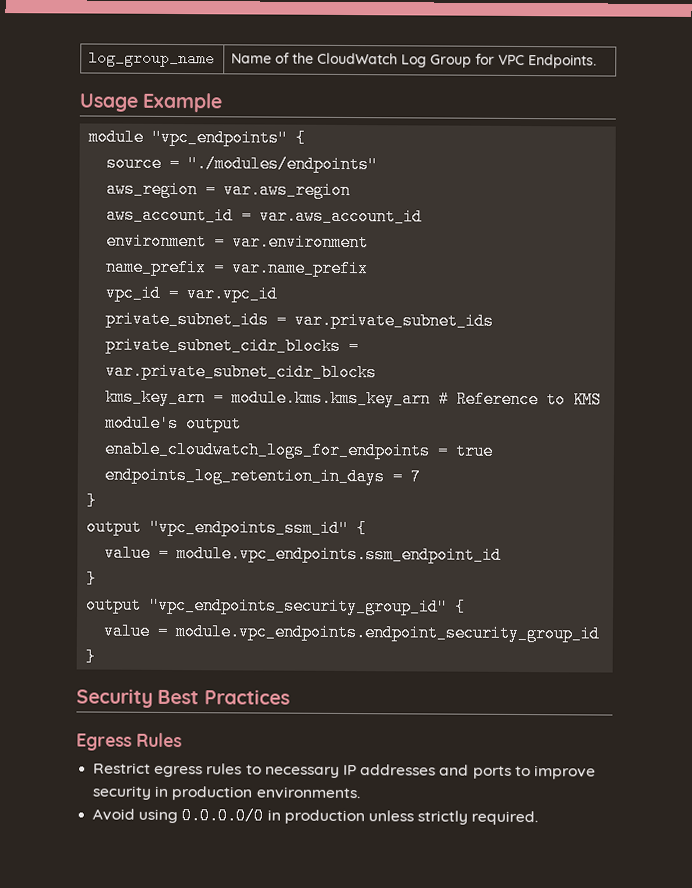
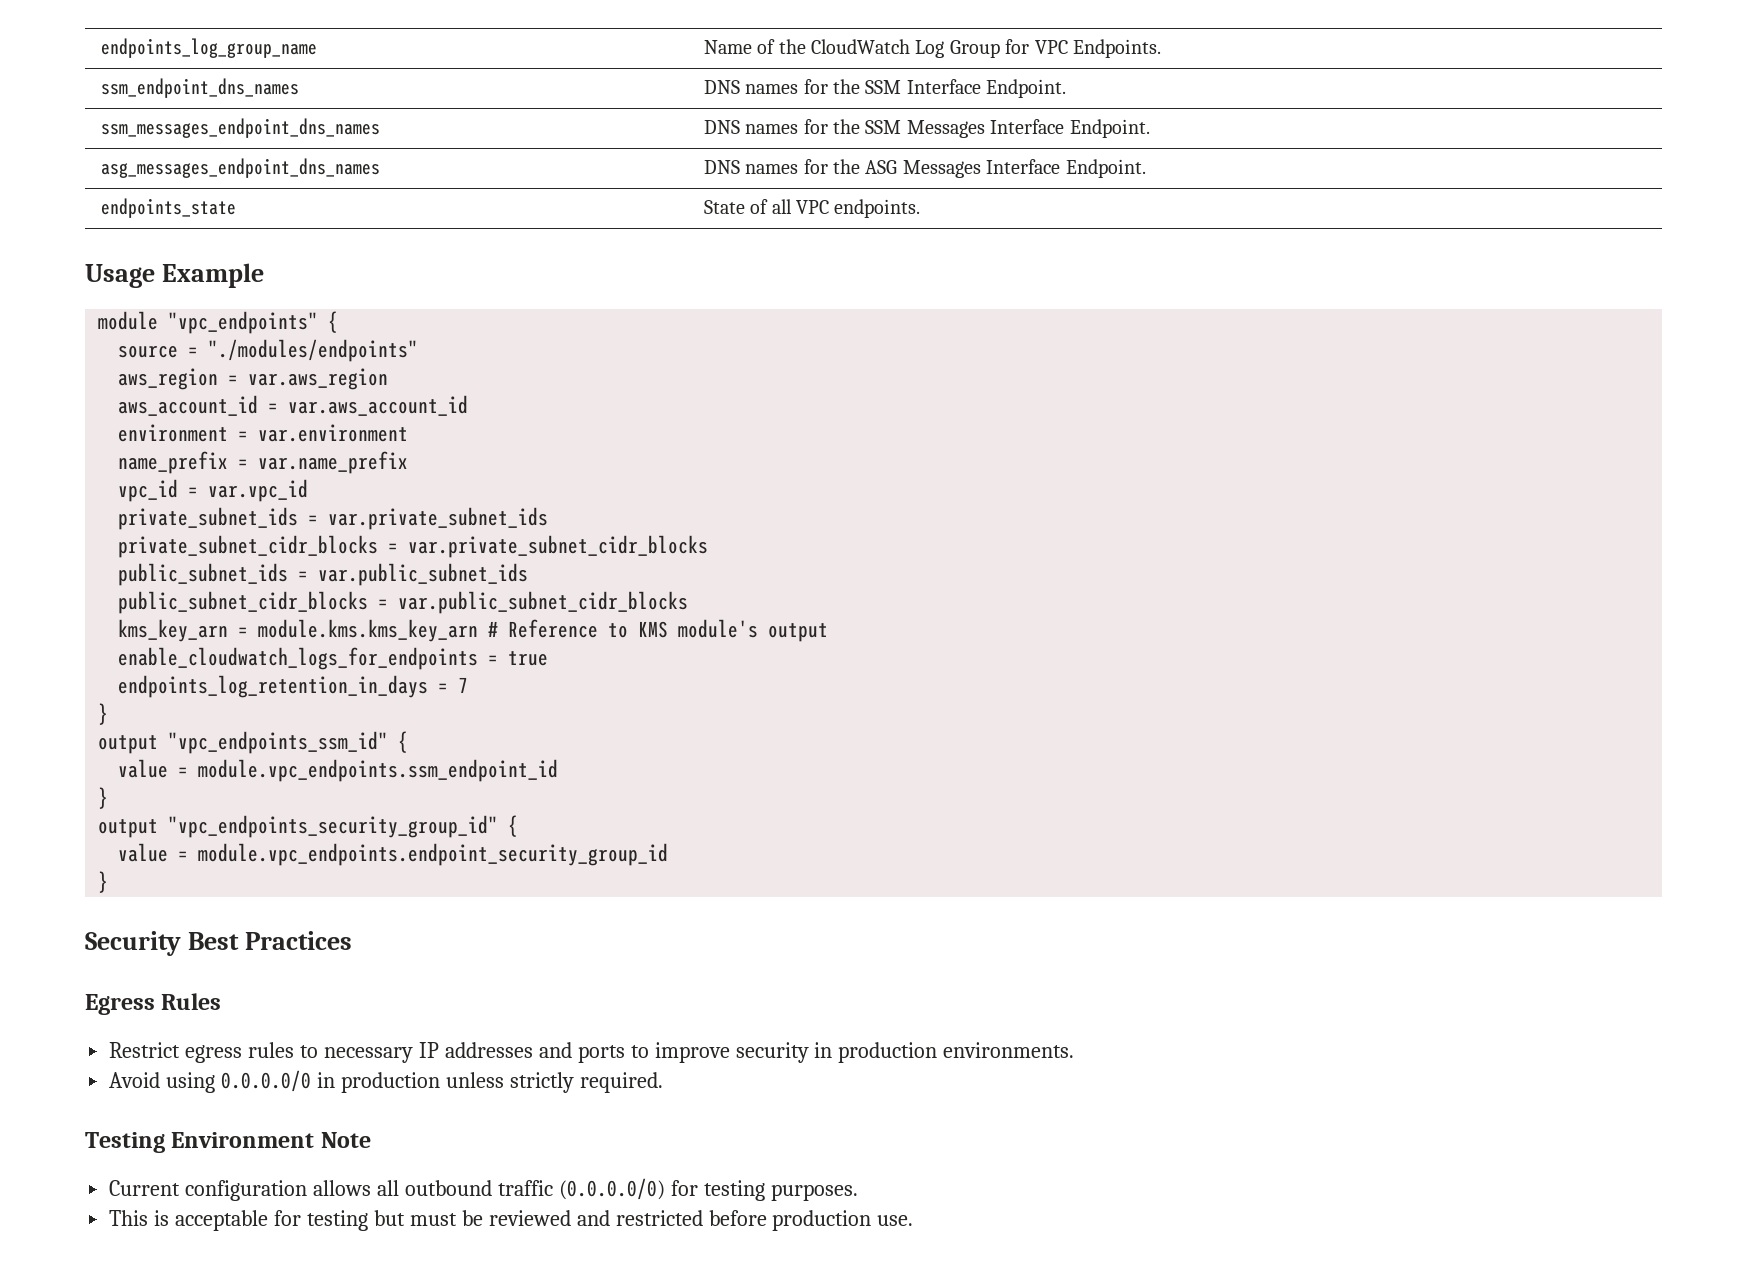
- log_group_name | Name of the CloudWatch Log Group for VPC Endpoints.
+ endpoints_log_group_name | Name of the CloudWatch Log Group for VPC Endpoints.
+ ssm_endpoint_dns_names | DNS names for the SSM Interface Endpoint.
+ ssm_messages_endpoint_dns_names | DNS names for the SSM Messages Interface Endpoint.
+ asg_messages_endpoint_dns_names | DNS names for the ASG Messages Interface Endpoint.
+ endpoints_state | State of all VPC endpoints.
+ public_subnet_ids = var.public_subnet_ids
+ public_subnet_cidr_blocks = var.public_subnet_cidr_blocks
+ Testing Environment Note
+ Current configuration allows all outbound traffic (0.0.0.0/0) for testing purposes.
+ This is acceptable for testing but must be reviewed and restricted before production use.

